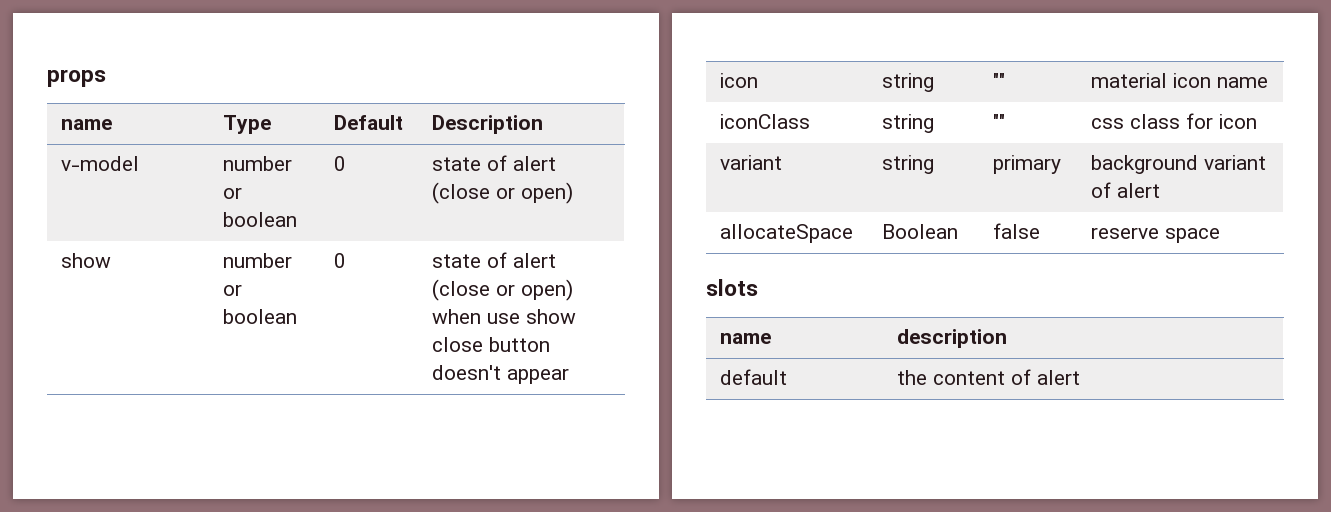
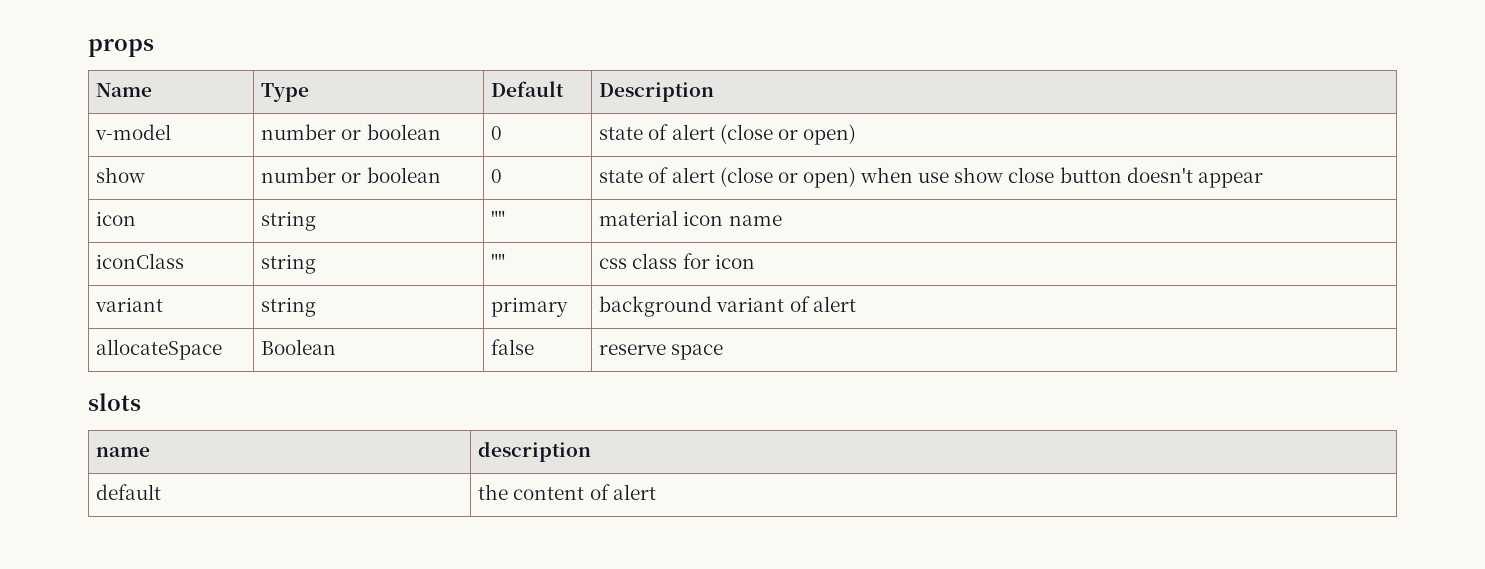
- name | Type | Default | Description
+ Name | Type | Default | Description

